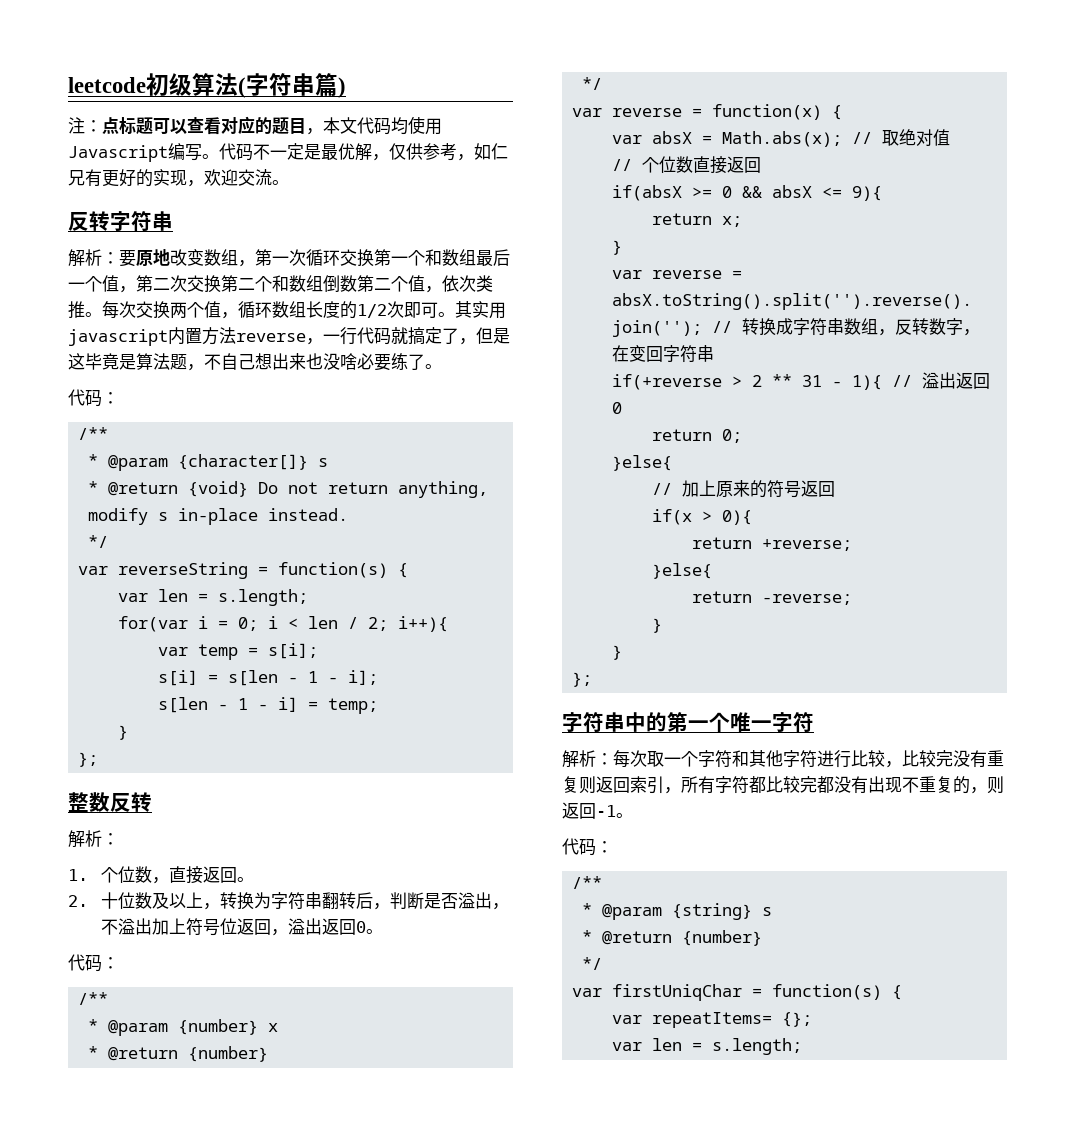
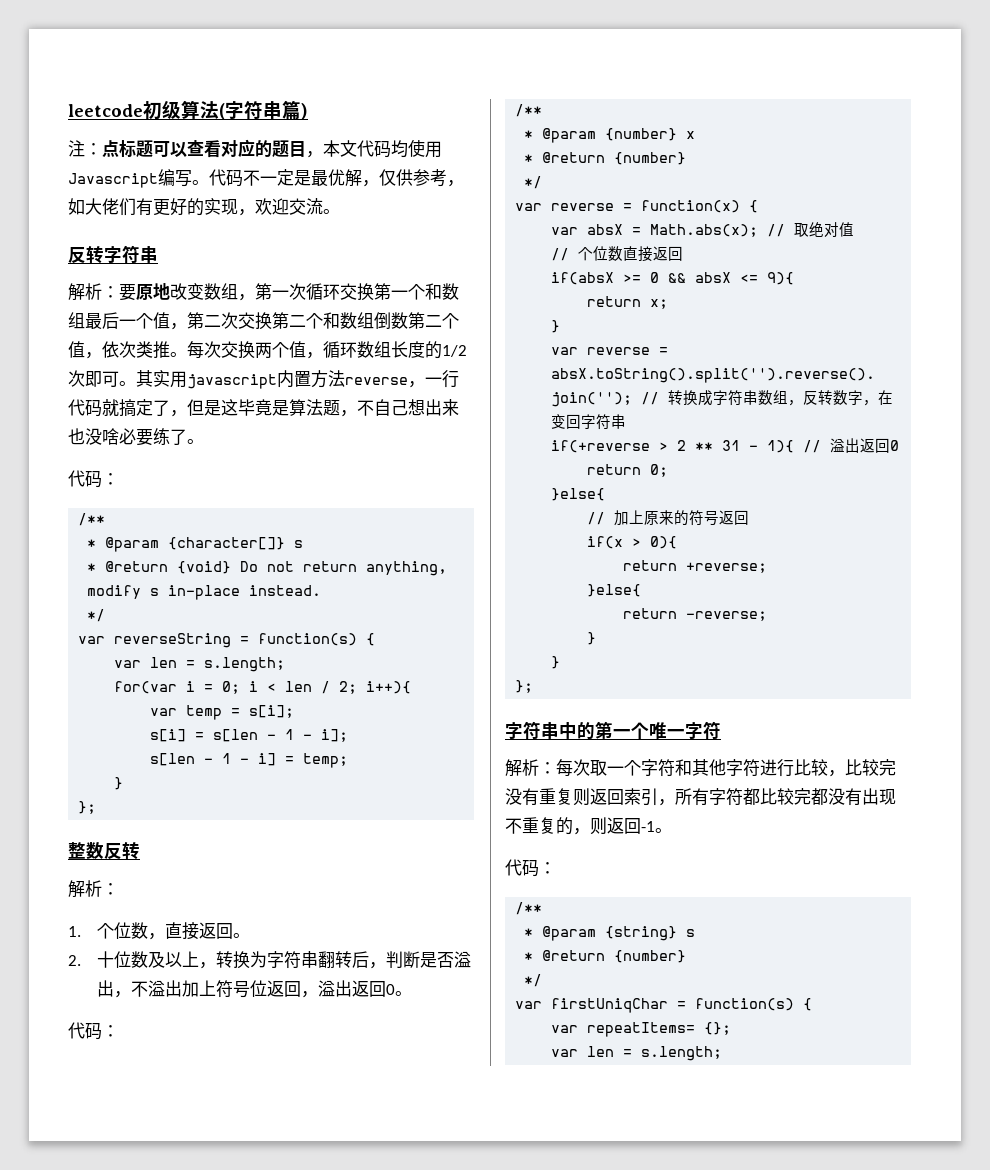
- 代码不一定是最优解，仅供参考，如仁兄有更好的实现，欢迎交流。
+ 代码不一定是最优解，仅供参考，如大佬们有更好的实现，欢迎交流。

